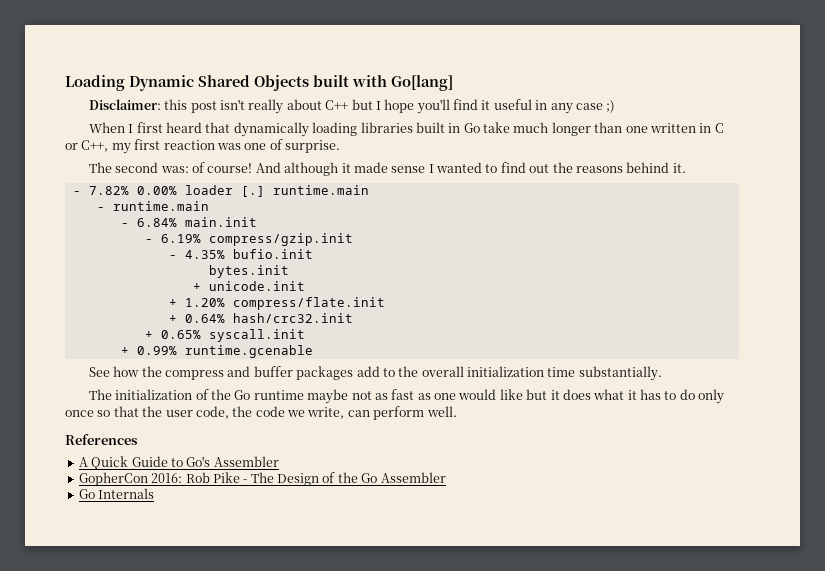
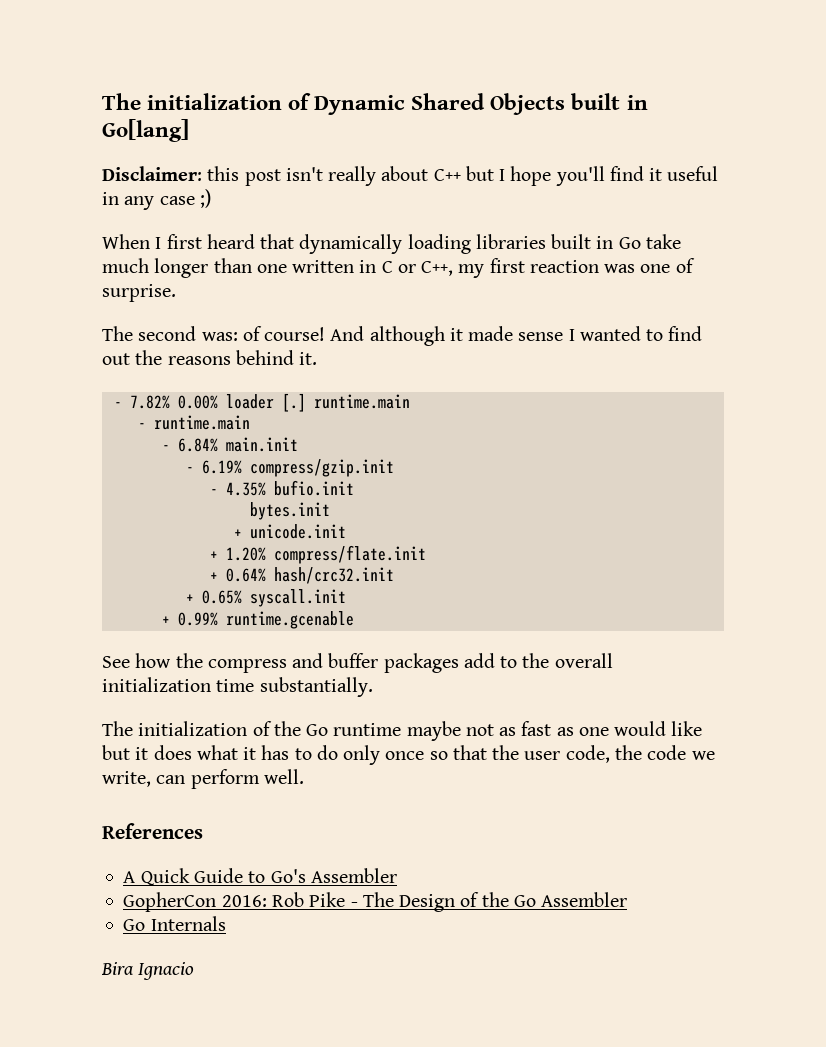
- Loading Dynamic Shared Objects built with Go[lang]
+ The initialization of Dynamic Shared Objects built in Go[lang]
+ Bira Ignacio

